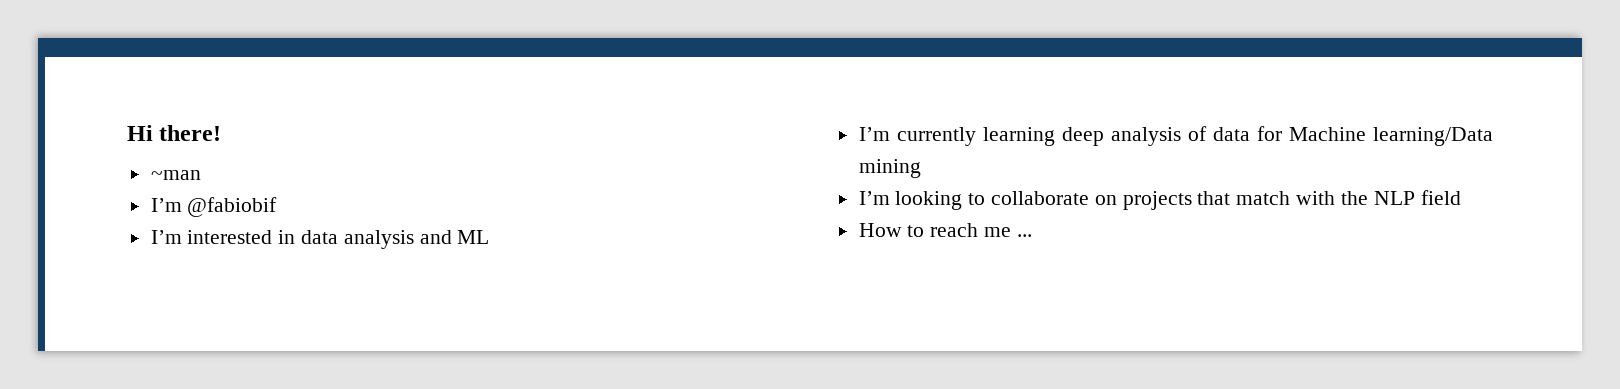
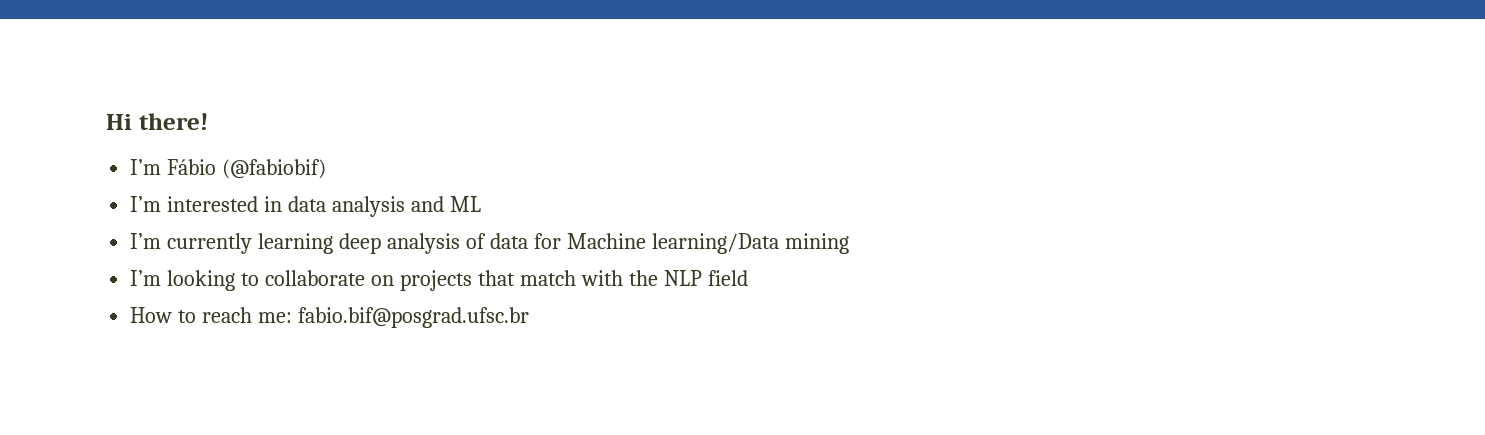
- ~man
- I’m @fabiobif
+ I’m Fábio (@fabiobif)
- How to reach me ...
+ How to reach me: fabio.bif@posgrad.ufsc.br

